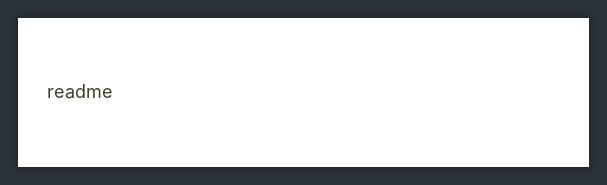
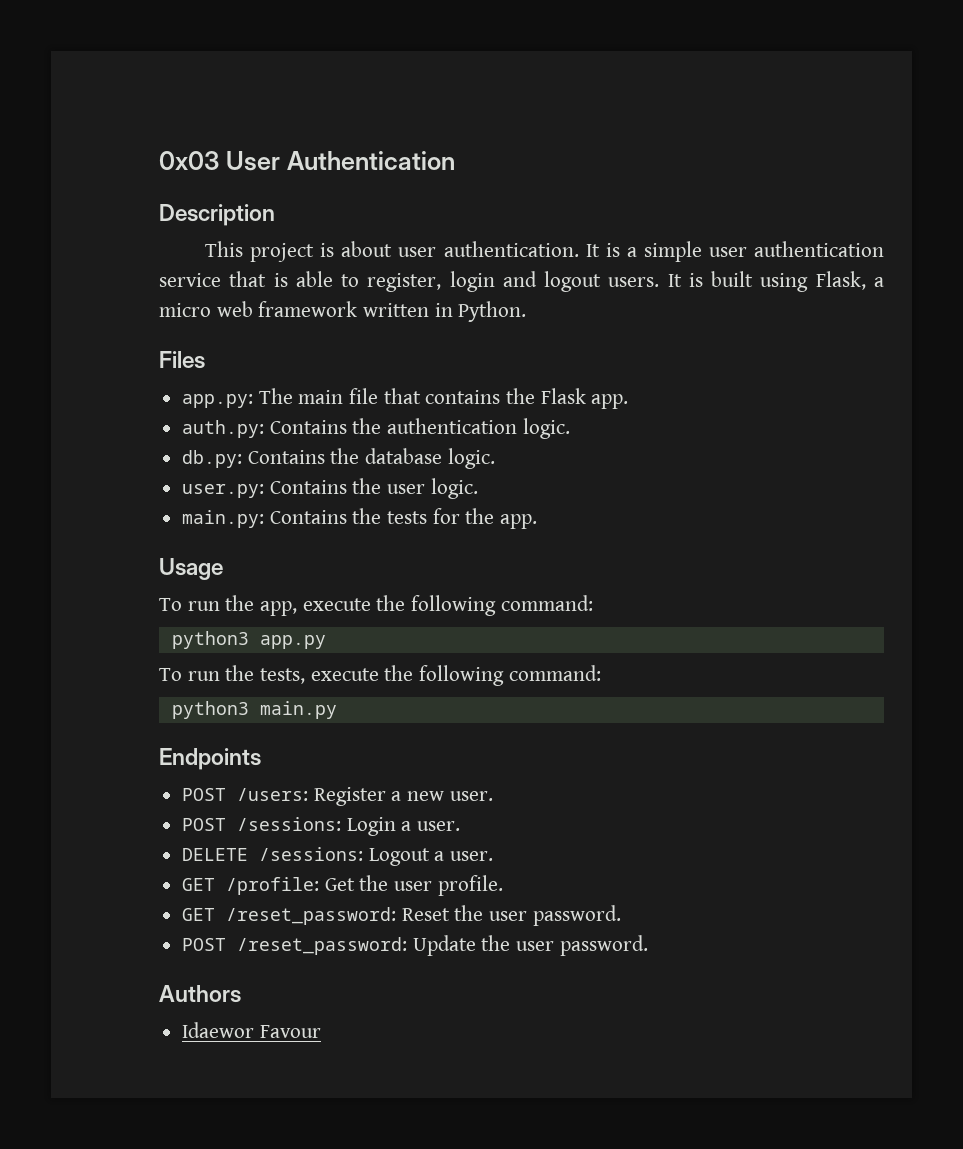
- readme
+ 0x03 User Authentication
+ Description
+ This project is about user authentication. It is a simple user authentication service that is able to register, login and logout users. It is built using Flask, a micro web framework written in Python.
+ Files
+ app.py: The main file that contains the Flask app.
+ auth.py: Contains the authentication logic.
+ db.py: Contains the database logic.
+ user.py: Contains the user logic.
+ main.py: Contains the tests for the app.
+ Usage
+ To run the app, execute the following command:
+ python3 app.py
+ To run the tests, execute the following command:
+ python3 main.py
+ Endpoints
+ POST /users: Register a new user.
+ POST /sessions: Login a user.
+ DELETE /sessions: Logout a user.
+ GET /profile: Get the user profile.
+ GET /reset_password: Reset the user password.
+ POST /reset_password: Update the user password.
+ Authors
+ Idaewor Favour

